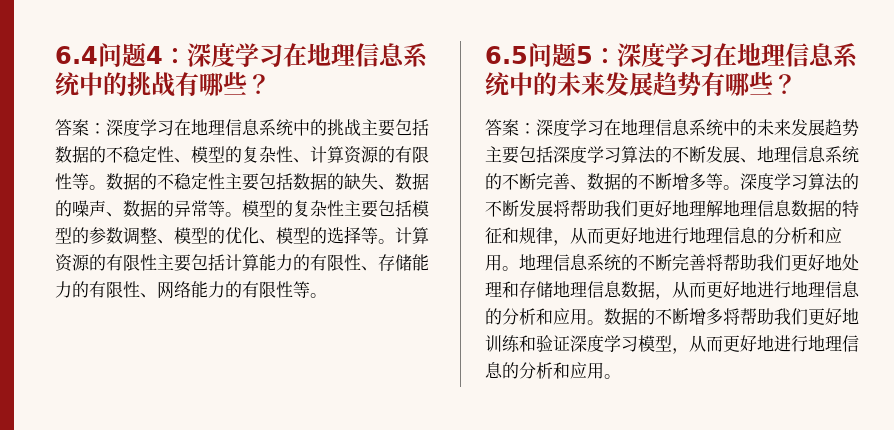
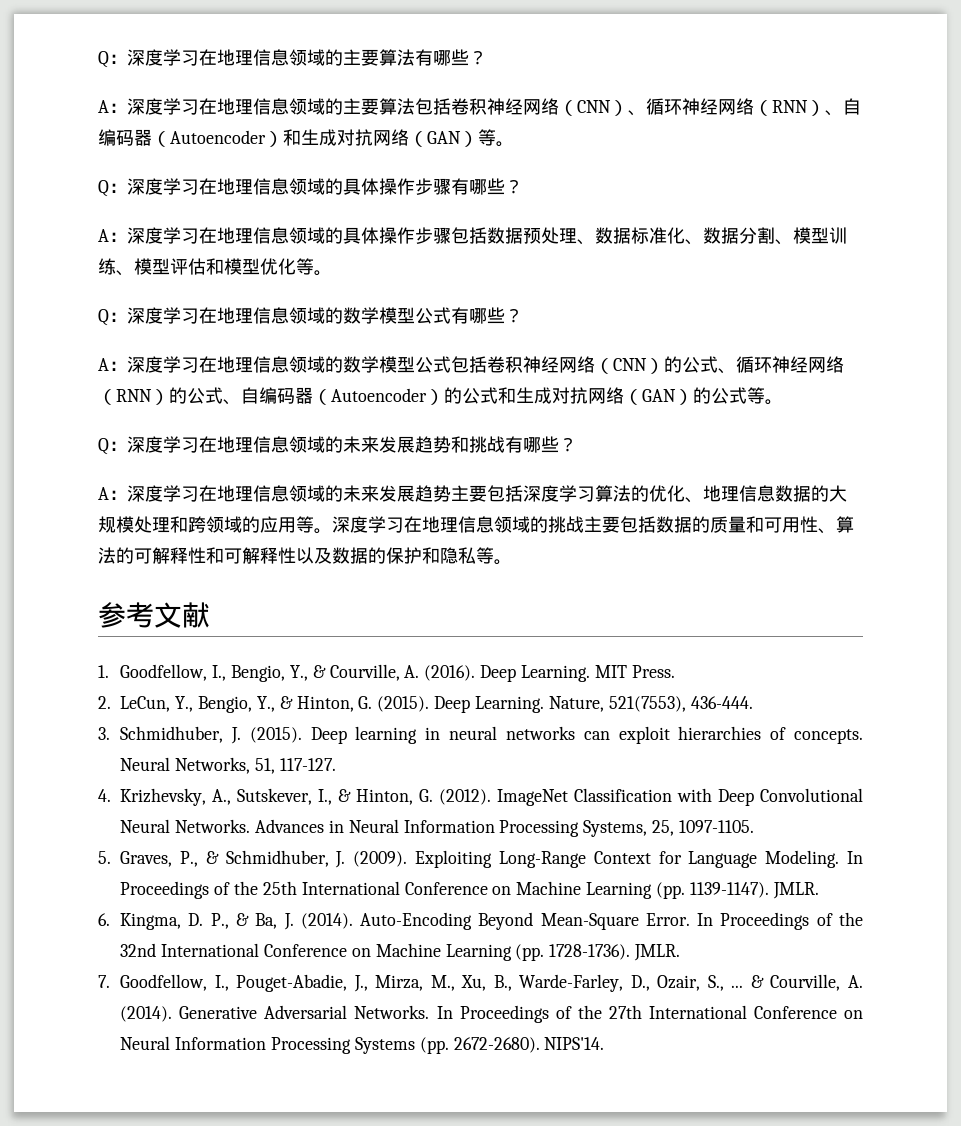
- 6.4问题4：深度学习在地理信息系统中的挑战有哪些？
- 答案：深度学习在地理信息系统中的挑战主要包括数据的不稳定性、模型的复杂性、计算资源的有限性等。数据的不稳定性主要包括数据的缺失、数据的噪声、数据的异常等。模型的复杂性主要包括模型的参数调整、模型的优化、模型的选择等。计算资源的有限性主要包括计算能力的有限性、存储能力的有限性、网络能力的有限性等。
- 6.5问题5：深度学习在地理信息系统中的未来发展趋势有哪些？
- 答案：深度学习在地理信息系统中的未来发展趋势主要包括深度学习算法的不断发展、地理信息系统的不断完善、数据的不断增多等。深度学习算法的不断发展将帮助我们更好地理解地理信息数据的特征和规律，从而更好地进行地理信息的分析和应用。地理信息系统的不断完善将帮助我们更好地处理和存储地理信息数据，从而更好地进行地理信息的分析和应用。数据的不断增多将帮助我们更好地训练和验证深度学习模型，从而更好地进行地理信息的分析和应用。
+ Q：深度学习在地理信息领域的主要算法有哪些？
+ A：深度学习在地理信息领域的主要算法包括卷积神经网络（CNN）、循环神经网络（RNN）、自编码器（Autoencoder）和生成对抗网络（GAN）等。
+ Q：深度学习在地理信息领域的具体操作步骤有哪些？
+ A：深度学习在地理信息领域的具体操作步骤包括数据预处理、数据标准化、数据分割、模型训练、模型评估和模型优化等。
+ Q：深度学习在地理信息领域的数学模型公式有哪些？
+ A：深度学习在地理信息领域的数学模型公式包括卷积神经网络（CNN）的公式、循环神经网络（RNN）的公式、自编码器（Autoencoder）的公式和生成对抗网络（GAN）的公式等。
+ Q：深度学习在地理信息领域的未来发展趋势和挑战有哪些？
+ A：深度学习在地理信息领域的未来发展趋势主要包括深度学习算法的优化、地理信息数据的大规模处理和跨领域的应用等。深度学习在地理信息领域的挑战主要包括数据的质量和可用性、算法的可解释性和可解释性以及数据的保护和隐私等。
+ 参考文献
+ 1. Goodfellow, I., Bengio, Y., & Courville, A. (2016). Deep Learning. MIT Press.
+ 2. LeCun, Y., Bengio, Y., & Hinton, G. (2015). Deep Learning. Nature, 521(7553), 436-444.
+ 3. Schmidhuber, J. (2015). Deep learning in neural networks can exploit hierarchies of concepts. Neural Networks, 51, 117-127.
+ 4. Krizhevsky, A., Sutskever, I., & Hinton, G. (2012). ImageNet Classification with Deep Convolutional Neural Networks. Advances in Neural Information Processing Systems, 25, 1097-1105.
+ 5. Graves, P., & Schmidhuber, J. (2009). Exploiting Long-Range Context for Language Modeling. In Proceedings of the 25th International Conference on Machine Learning (pp. 1139-1147). JMLR.
+ 6. Kingma, D. P., & Ba, J. (2014). Auto-Encoding Beyond Mean-Square Error. In Proceedings of the 32nd International Conference on Machine Learning (pp. 1728-1736). JMLR.
+ 7. Goodfellow, I., Pouget-Abadie, J., Mirza, M., Xu, B., Warde-Farley, D., Ozair, S., ... & Courville, A. (2014). Generative Adversarial Networks. In Proceedings of the 27th International Conference on Neural Information Processing Systems (pp. 2672-2680). NIPS'14.

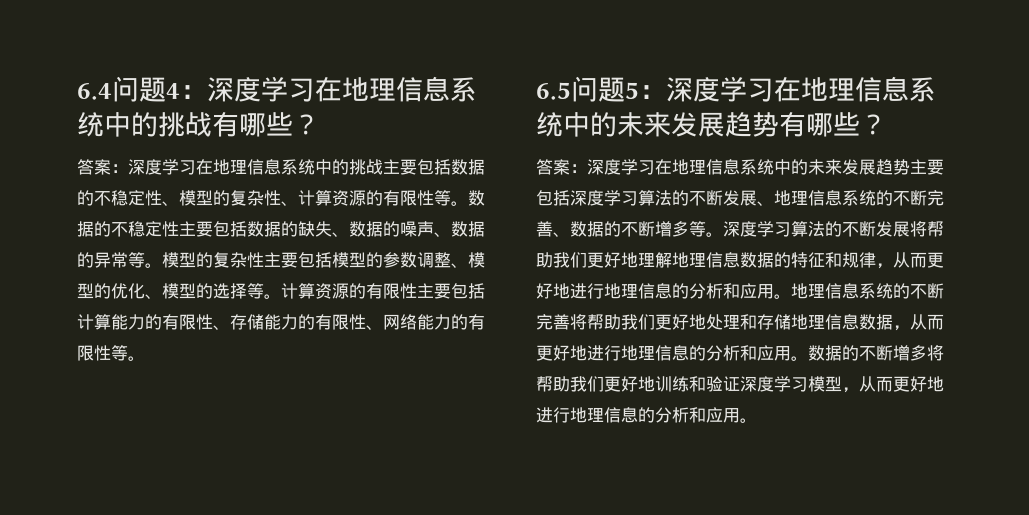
- Q：深度学习在地理信息领域的主要算法有哪些？
- A：深度学习在地理信息领域的主要算法包括卷积神经网络（CNN）、循环神经网络（RNN）、自编码器（Autoencoder）和生成对抗网络（GAN）等。
- Q：深度学习在地理信息领域的具体操作步骤有哪些？
- A：深度学习在地理信息领域的具体操作步骤包括数据预处理、数据标准化、数据分割、模型训练、模型评估和模型优化等。
- Q：深度学习在地理信息领域的数学模型公式有哪些？
- A：深度学习在地理信息领域的数学模型公式包括卷积神经网络（CNN）的公式、循环神经网络（RNN）的公式、自编码器（Autoencoder）的公式和生成对抗网络（GAN）的公式等。
- Q：深度学习在地理信息领域的未来发展趋势和挑战有哪些？
- A：深度学习在地理信息领域的未来发展趋势主要包括深度学习算法的优化、地理信息数据的大规模处理和跨领域的应用等。深度学习在地理信息领域的挑战主要包括数据的质量和可用性、算法的可解释性和可解释性以及数据的保护和隐私等。
- 参考文献
- 1. Goodfellow, I., Bengio, Y., & Courville, A. (2016). Deep Learning. MIT Press.
- 2. LeCun, Y., Bengio, Y., & Hinton, G. (2015). Deep Learning. Nature, 521(7553), 436-444.
- 3. Schmidhuber, J. (2015). Deep learning in neural networks can exploit hierarchies of concepts. Neural Networks, 51, 117-127.
- 4. Krizhevsky, A., Sutskever, I., & Hinton, G. (2012). ImageNet Classification with Deep Convolutional Neural Networks. Advances in Neural Information Processing Systems, 25, 1097-1105.
- 5. Graves, P., & Schmidhuber, J. (2009). Exploiting Long-Range Context for Language Modeling. In Proceedings of the 25th International Conference on Machine Learning (pp. 1139-1147). JMLR.
- 6. Kingma, D. P., & Ba, J. (2014). Auto-Encoding Beyond Mean-Square Error. In Proceedings of the 32nd International Conference on Machine Learning (pp. 1728-1736). JMLR.
- 7. Goodfellow, I., Pouget-Abadie, J., Mirza, M., Xu, B., Warde-Farley, D., Ozair, S., ... & Courville, A. (2014). Generative Adversarial Networks. In Proceedings of the 27th International Conference on Neural Information Processing Systems (pp. 2672-2680). NIPS'14.
+ 6.4问题4：深度学习在地理信息系统中的挑战有哪些？
+ 答案：深度学习在地理信息系统中的挑战主要包括数据的不稳定性、模型的复杂性、计算资源的有限性等。数据的不稳定性主要包括数据的缺失、数据的噪声、数据的异常等。模型的复杂性主要包括模型的参数调整、模型的优化、模型的选择等。计算资源的有限性主要包括计算能力的有限性、存储能力的有限性、网络能力的有限性等。
+ 6.5问题5：深度学习在地理信息系统中的未来发展趋势有哪些？
+ 答案：深度学习在地理信息系统中的未来发展趋势主要包括深度学习算法的不断发展、地理信息系统的不断完善、数据的不断增多等。深度学习算法的不断发展将帮助我们更好地理解地理信息数据的特征和规律，从而更好地进行地理信息的分析和应用。地理信息系统的不断完善将帮助我们更好地处理和存储地理信息数据，从而更好地进行地理信息的分析和应用。数据的不断增多将帮助我们更好地训练和验证深度学习模型，从而更好地进行地理信息的分析和应用。

